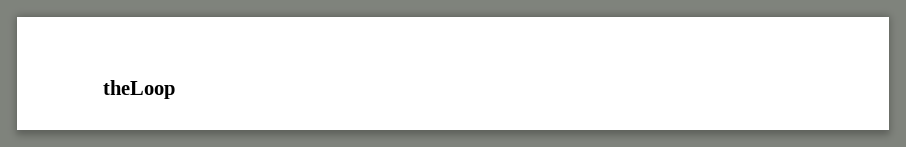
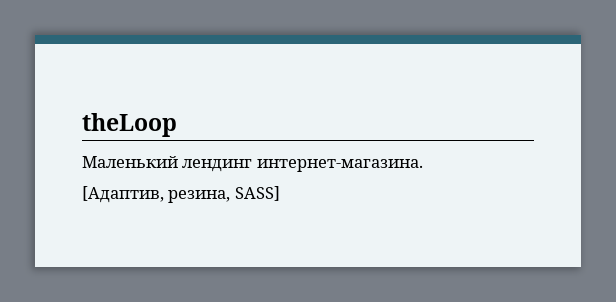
+ Маленький лендинг интернет-магазина.
+ [Адаптив, резина, SASS]

